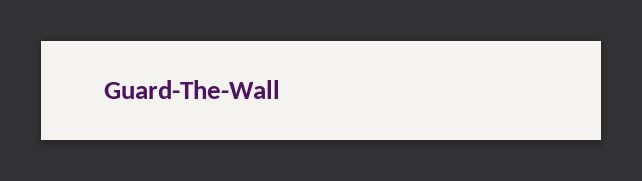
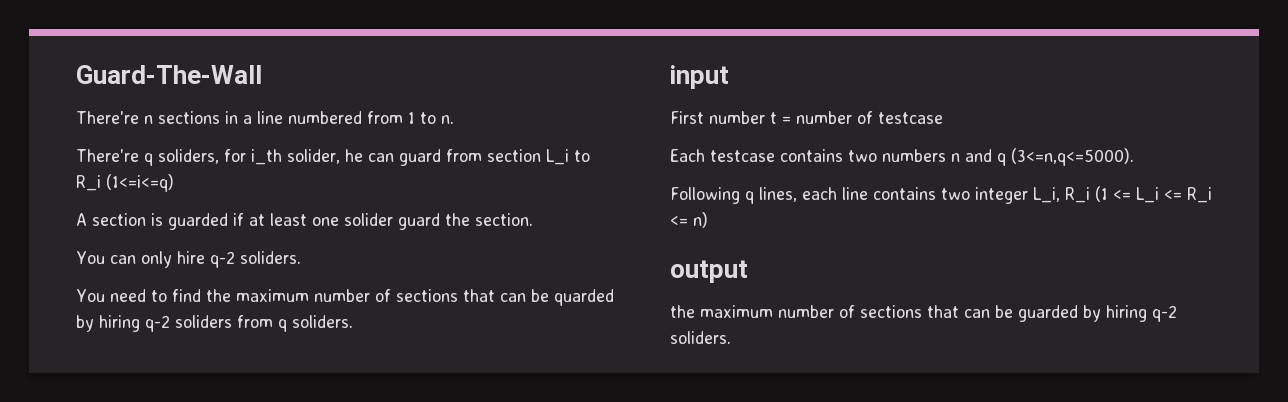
+ There're n sections in a line numbered from 1 to n.
+ There're q soliders, for i_th solider, he can guard from section L_i to R_i (1<=i<=q)
+ A section is guarded if at least one solider guard the section.
+ You can only hire q-2 soliders.
+ You need to find the maximum number of sections that can be quarded by hiring q-2 soliders from q soliders.
+ input
+ First number t = number of testcase
+ Each testcase contains two numbers n and q (3<=n,q<=5000).
+ Following q lines, each line contains two integer L_i, R_i (1 <= L_i <= R_i <= n)
+ output
+ the maximum number of sections that can be guarded by hiring q-2 soliders.

